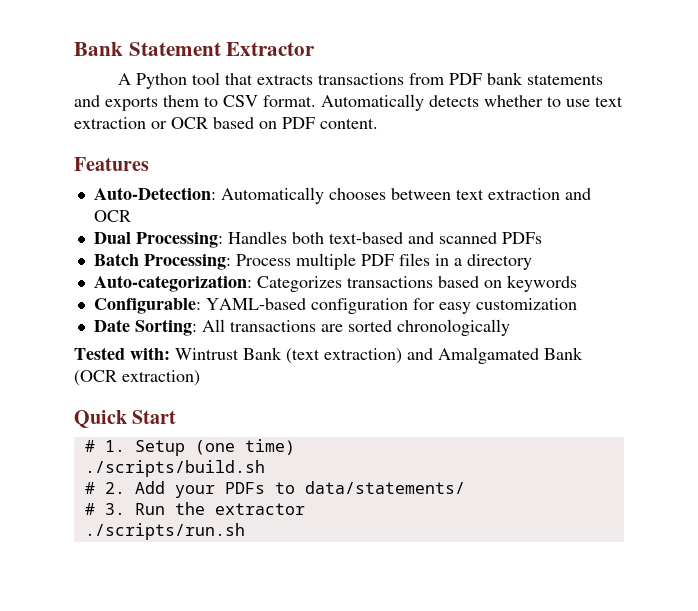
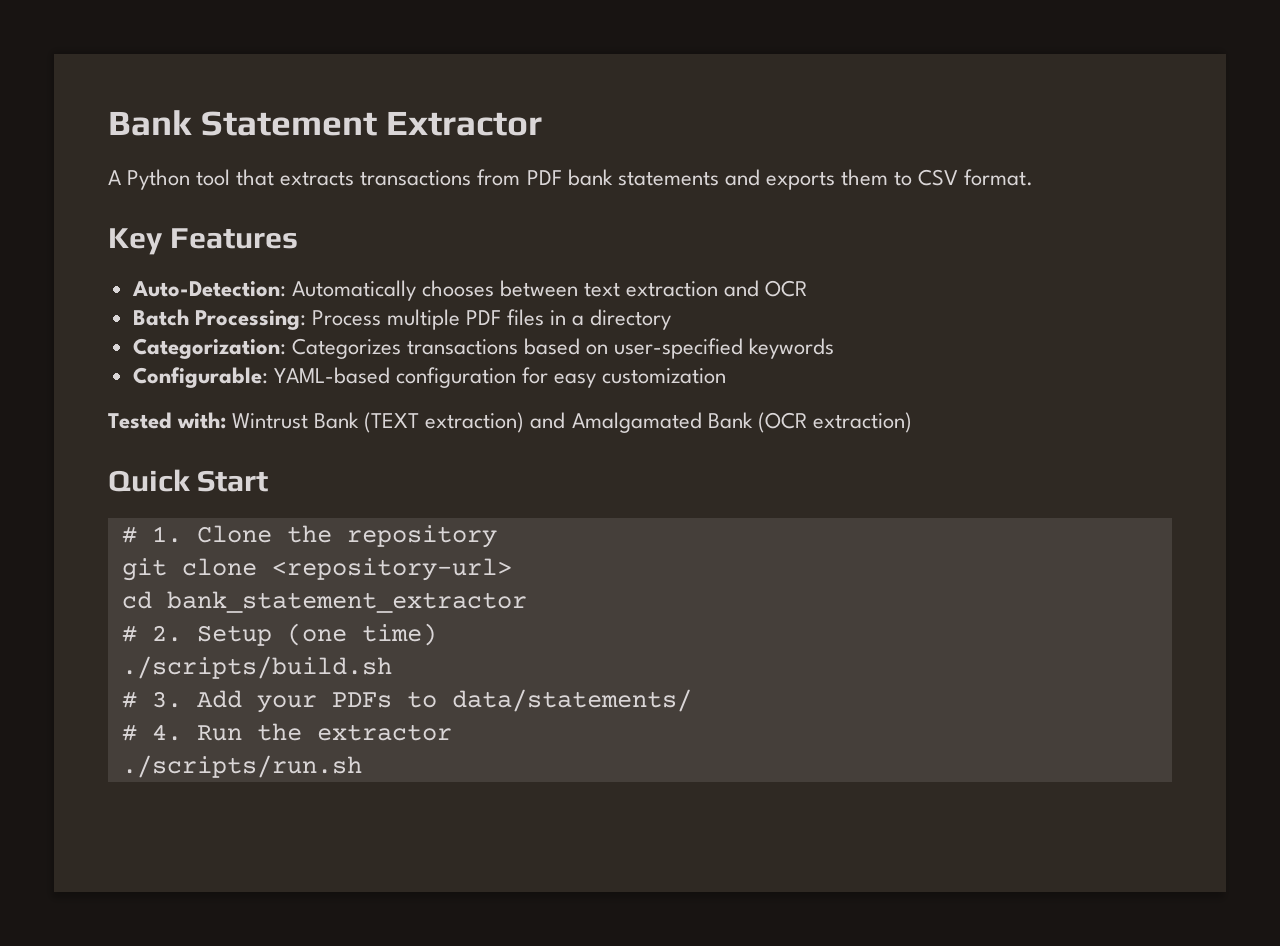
- A Python tool that extracts transactions from PDF bank statements and exports them to CSV format. Automatically detects whether to use text extraction or OCR based on PDF content.
- Features
+ A Python tool that extracts transactions from PDF bank statements and exports them to CSV format.
+ Key Features
- Dual Processing: Handles both text-based and scanned PDFs
- Auto-categorization: Categorizes transactions based on keywords
+ Categorization: Categorizes transactions based on user-specified keywords
- Date Sorting: All transactions are sorted chronologically
- Tested with: Wintrust Bank (text extraction) and Amalgamated Bank (OCR extraction)
+ Tested with: Wintrust Bank (TEXT extraction) and Amalgamated Bank (OCR extraction)
- # 1. Setup (one time)
+ # 1. Clone the repository
+ git clone <repository-url>
+ cd bank_statement_extractor
+ # 2. Setup (one time)
- # 2. Add your PDFs to data/statements/
+ # 3. Add your PDFs to data/statements/
- # 3. Run the extractor
+ # 4. Run the extractor

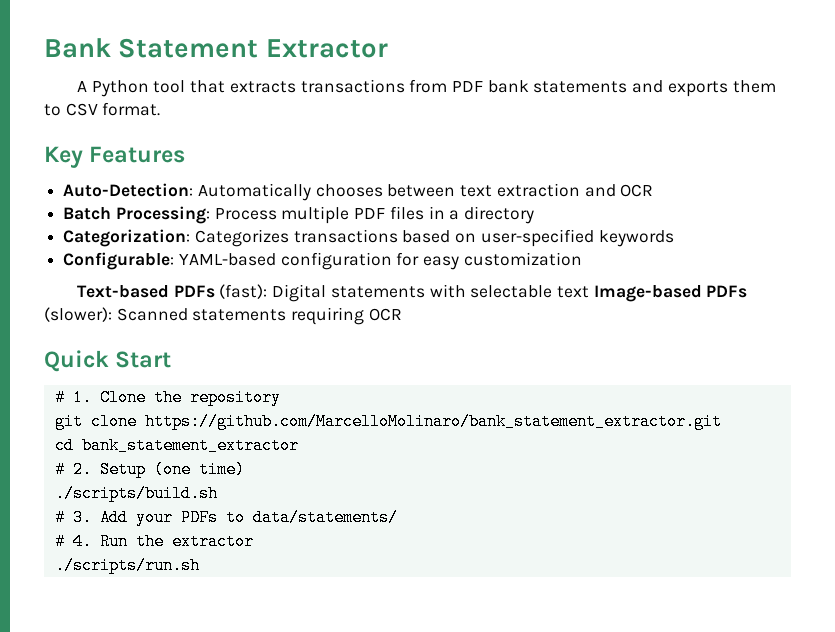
- Tested with: Wintrust Bank (TEXT extraction) and Amalgamated Bank (OCR extraction)
+ Text-based PDFs (fast): Digital statements with selectable text Image-based PDFs (slower): Scanned statements requiring OCR
- git clone <repository-url>
+ git clone https://github.com/MarcelloMolinaro/bank_statement_extractor.git

